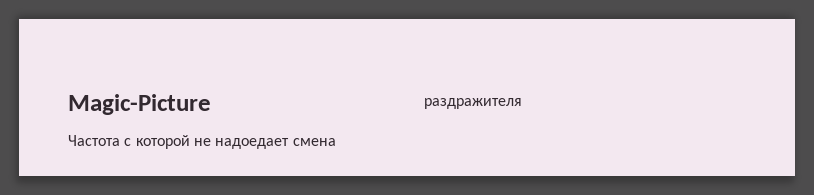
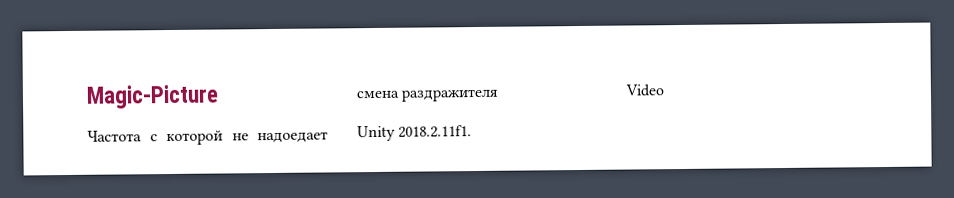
+ Unity 2018.2.11f1.
+ Video

